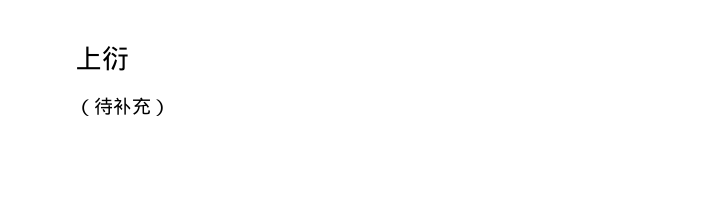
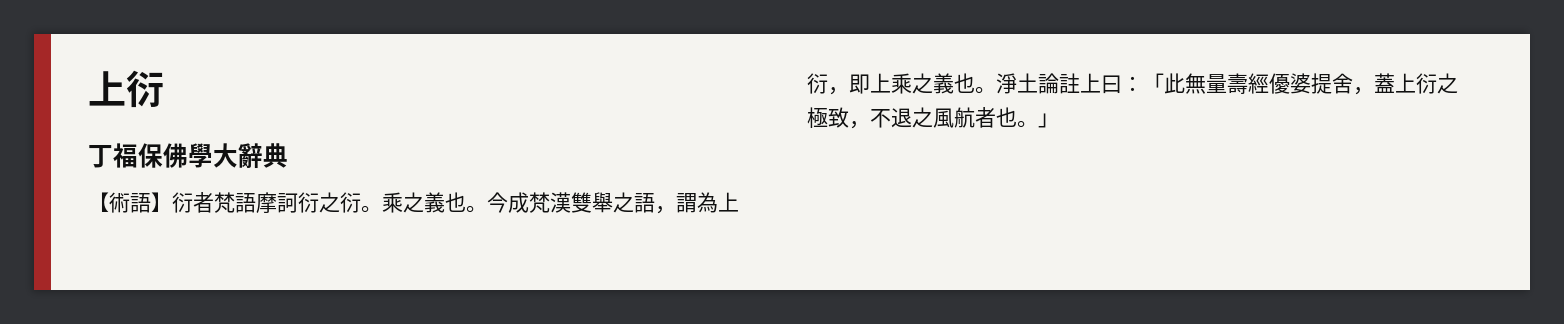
- （待补充）
+ 丁福保佛學大辭典
+ 【術語】衍者梵語摩訶衍之衍。乘之義也。今成梵漢雙舉之語，謂為上衍，即上乘之義也。淨土論註上曰：「此無量壽經優婆提舍，蓋上衍之極致，不退之風航者也。」

